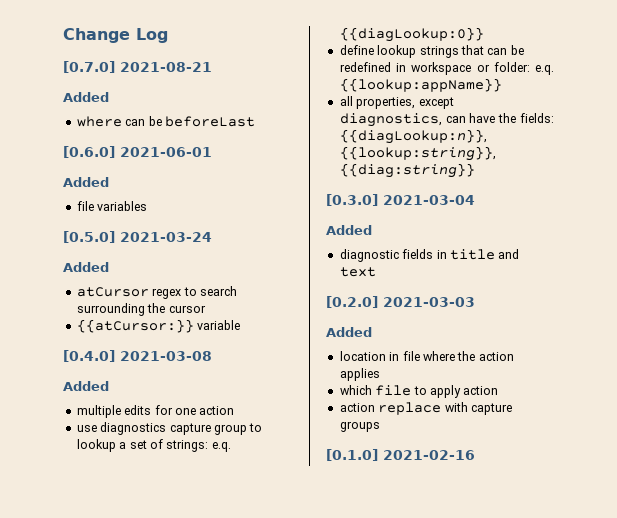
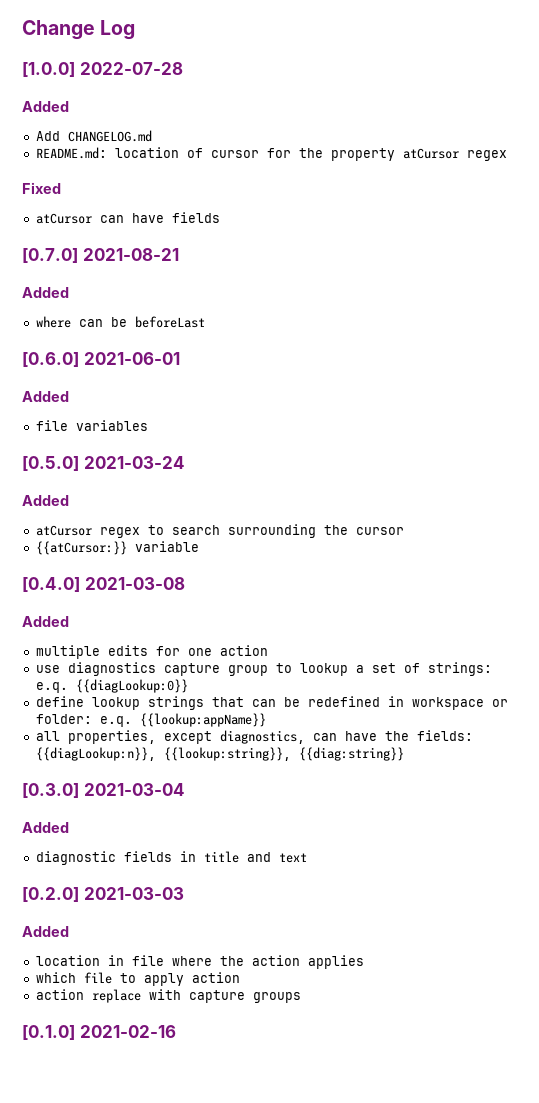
+ [1.0.0] 2022-07-28
+ Added
+ Add CHANGELOG.md
+ README.md: location of cursor for the property atCursor regex
+ Fixed
+ atCursor can have fields

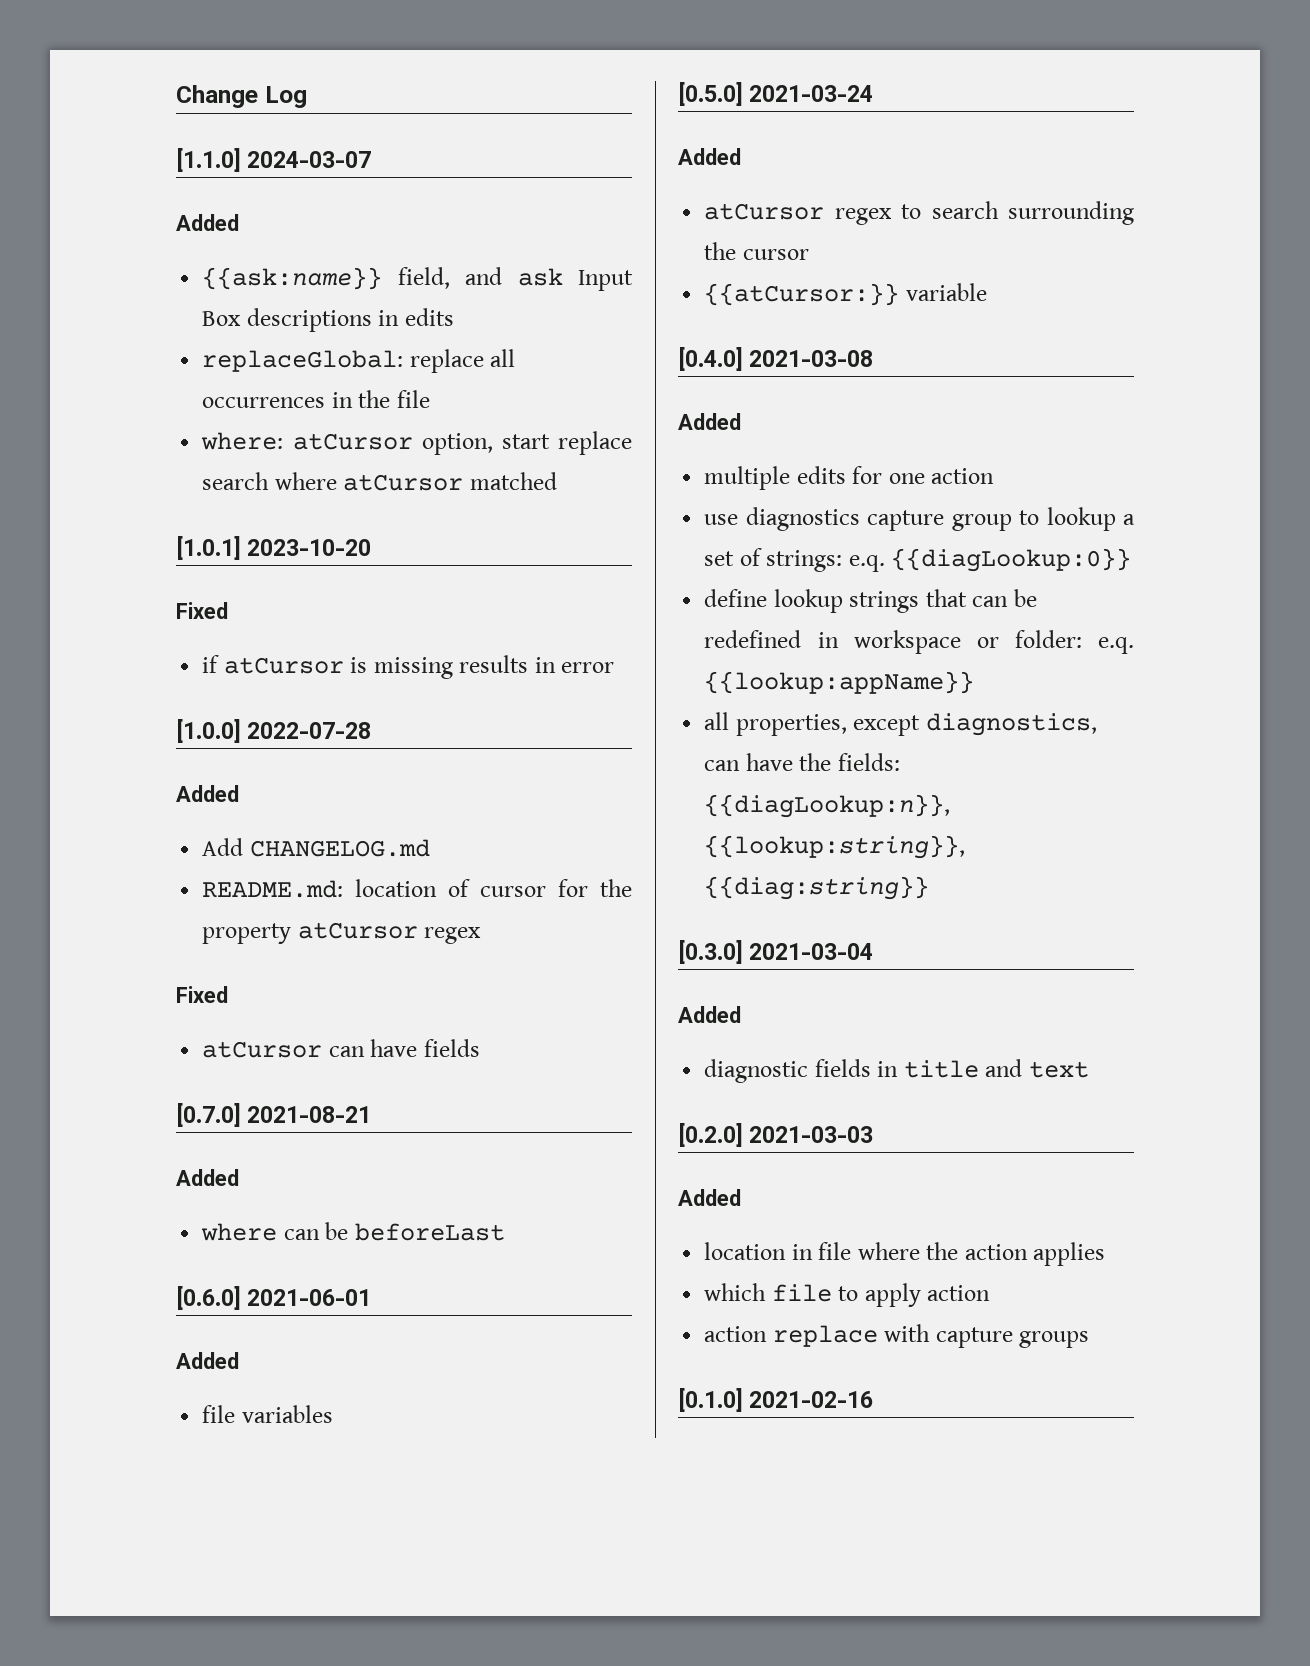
+ [1.1.0] 2024-03-07
+ Added
+ {{ask:name}} field, and ask Input Box descriptions in edits
+ replaceGlobal: replace all occurrences in the file
+ where: atCursor option, start replace search where atCursor matched
+ [1.0.1] 2023-10-20
+ Fixed
+ if atCursor is missing results in error

